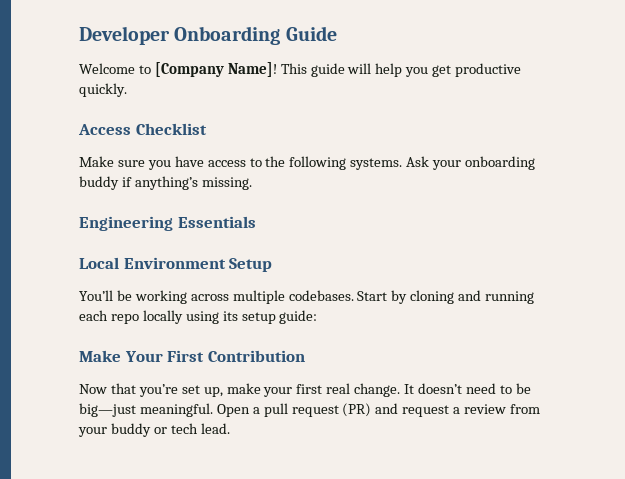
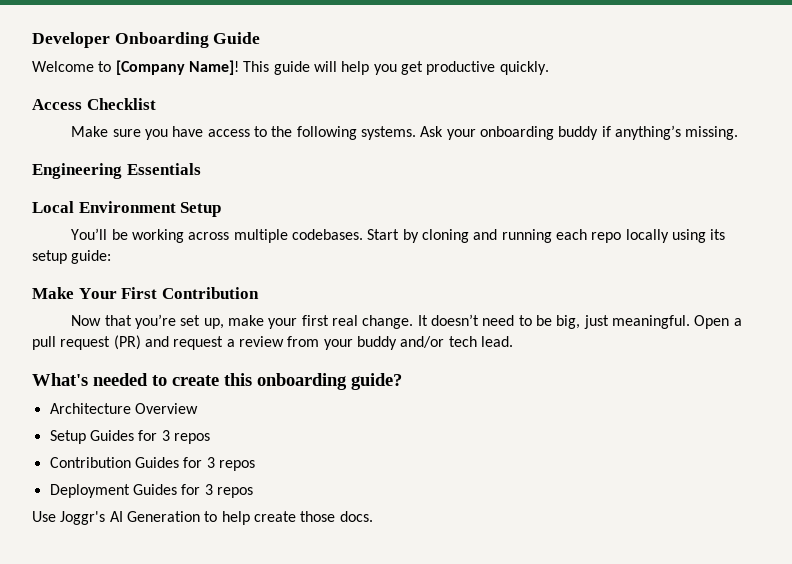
- It doesn’t need to be big—just meaningful.
+ It doesn’t need to be big, just meaningful.
- Open a pull request (PR) and request a review from your buddy or tech lead.
+ Open a pull request (PR) and request a review from your buddy and/or tech lead.
+ What's needed to create this onboarding guide?
+ Architecture Overview
+ Setup Guides for 3 repos
+ Contribution Guides for 3 repos
+ Deployment Guides for 3 repos
+ Use Joggr's AI Generation to help create those docs.

